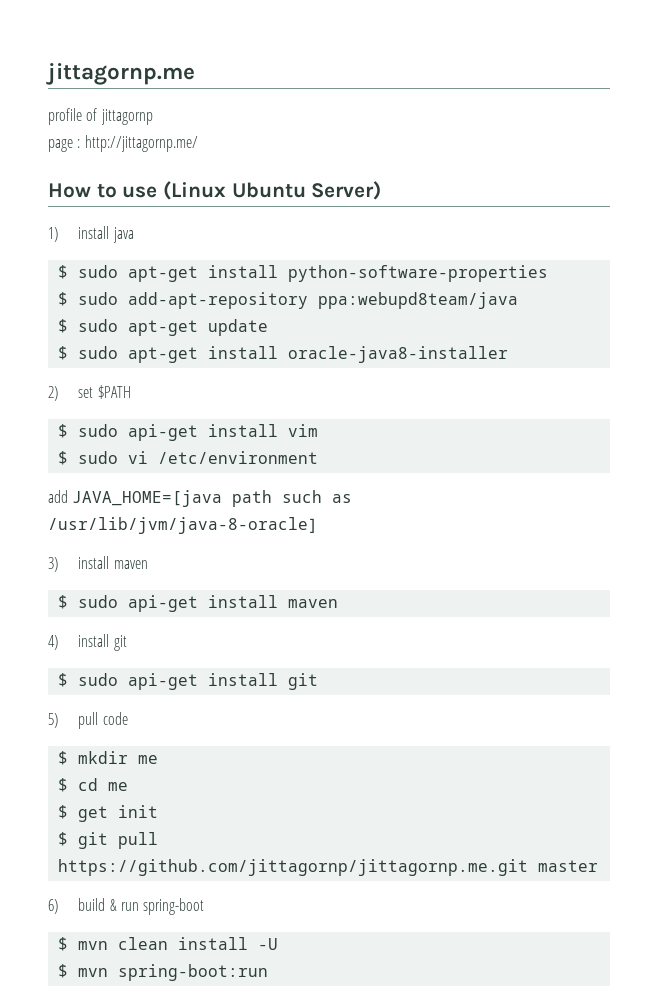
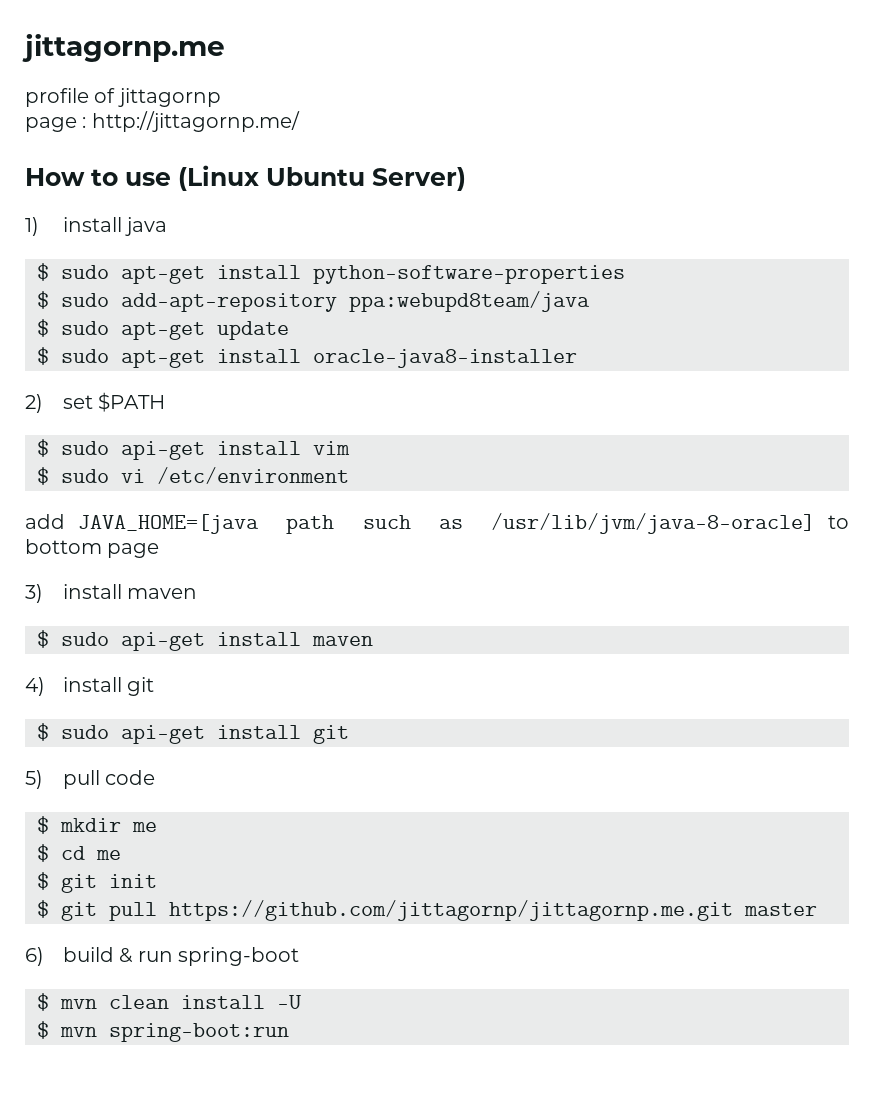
- add JAVA_HOME=[java path such as /usr/lib/jvm/java-8-oracle]
+ add JAVA_HOME=[java path such as /usr/lib/jvm/java-8-oracle] to bottom page
- $ get init
+ $ git init

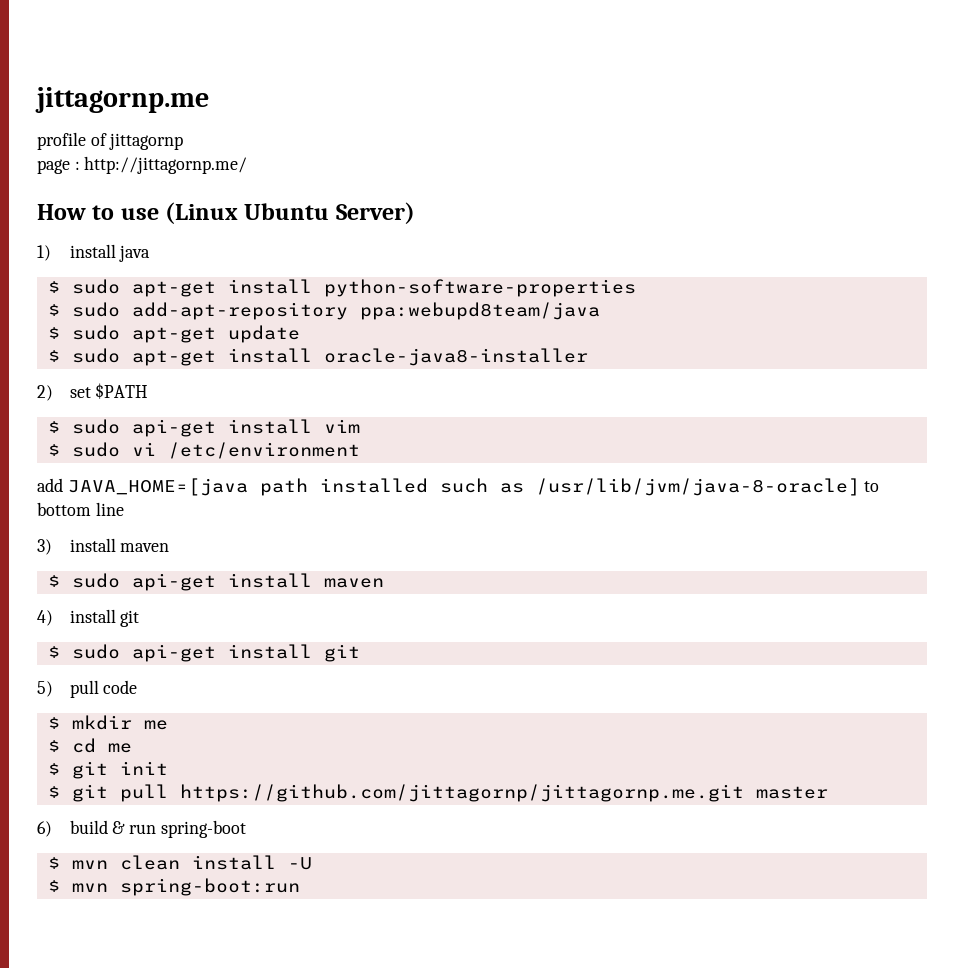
- add JAVA_HOME=[java path such as /usr/lib/jvm/java-8-oracle] to bottom page
+ add JAVA_HOME=[java path installed such as /usr/lib/jvm/java-8-oracle] to bottom line

